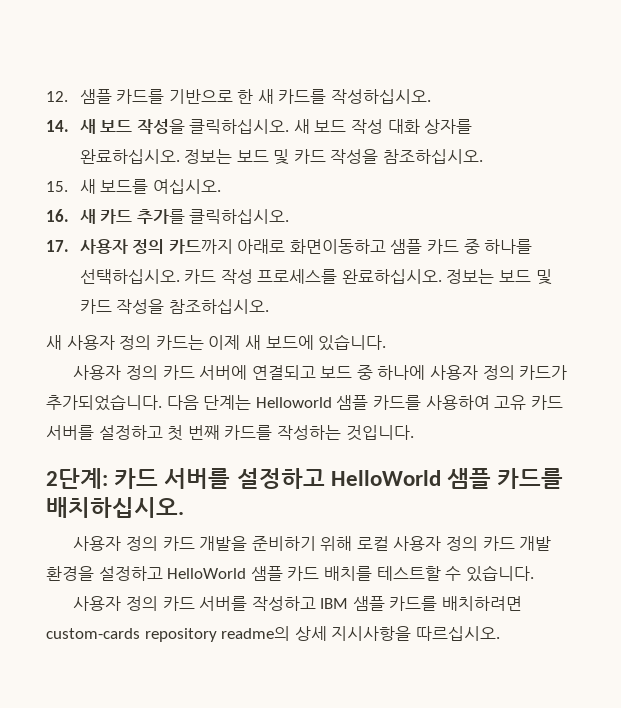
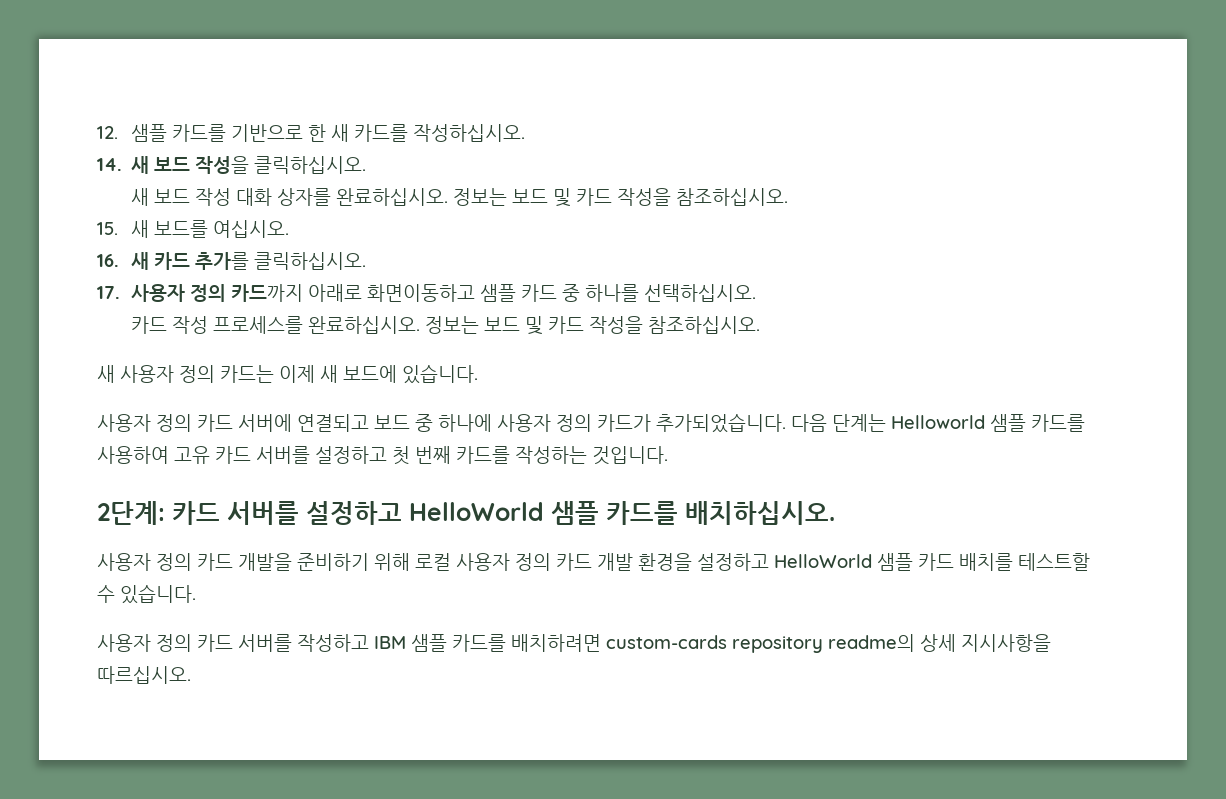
- 14. 새 보드 작성을 클릭하십시오. 새 보드 작성 대화 상자를 완료하십시오.
+ 14. 새 보드 작성을 클릭하십시오.
+ 새 보드 작성 대화 상자를 완료하십시오.
- 17. 사용자 정의 카드까지 아래로 화면이동하고 샘플 카드 중 하나를 선택하십시오. 카드 작성 프로세스를 완료하십시오.
+ 17. 사용자 정의 카드까지 아래로 화면이동하고 샘플 카드 중 하나를 선택하십시오.
+ 카드 작성 프로세스를 완료하십시오.

